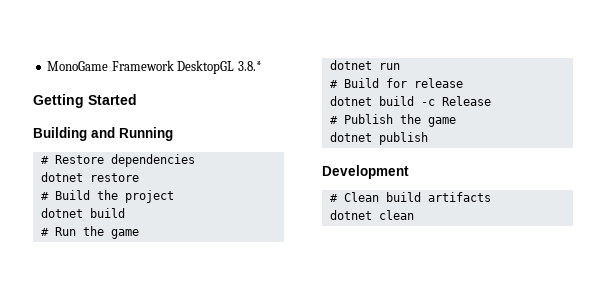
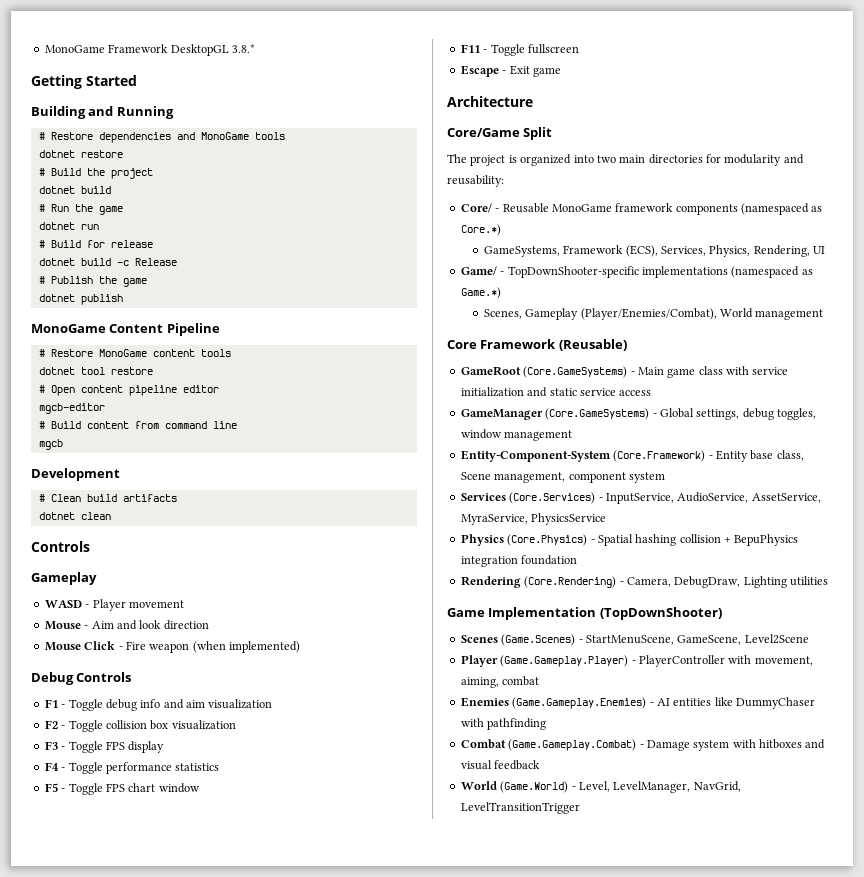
- # Restore dependencies
+ # Restore dependencies and MonoGame tools
+ MonoGame Content Pipeline
+ # Restore MonoGame content tools
+ dotnet tool restore
+ # Open content pipeline editor
+ mgcb-editor
+ # Build content from command line
+ mgcb
  dotnet clean
+ Controls
+ Gameplay
+ WASD - Player movement
+ Mouse - Aim and look direction
+ Mouse Click - Fire weapon (when implemented)
+ Debug Controls
+ F1 - Toggle debug info and aim visualization
+ F2 - Toggle collision box visualization
+ F3 - Toggle FPS display
+ F4 - Toggle performance statistics
+ F5 - Toggle FPS chart window
+ F11 - Toggle fullscreen
+ Escape - Exit game
+ Architecture
+ Core/Game Split
+ The project is organized into two main directories for modularity and reusability:
+ Core/ - Reusable MonoGame framework components (namespaced as Core.*)
+ GameSystems, Framework (ECS), Services, Physics, Rendering, UI
+ Game/ - TopDownShooter-specific implementations (namespaced as Game.*)
+ Scenes, Gameplay (Player/Enemies/Combat), World management
+ Core Framework (Reusable)
+ GameRoot (Core.GameSystems) - Main game class with service initialization and static service access
+ GameManager (Core.GameSystems) - Global settings, debug toggles, window management
+ Entity-Component-System (Core.Framework) - Entity base class, Scene management, component system
+ Services (Core.Services) - InputService, AudioService, AssetService, MyraService, PhysicsService
+ Physics (Core.Physics) - Spatial hashing collision + BepuPhysics integration foundation
+ Rendering (Core.Rendering) - Camera, DebugDraw, Lighting utilities
+ Game Implementation (TopDownShooter)
+ Scenes (Game.Scenes) - StartMenuScene, GameScene, Level2Scene
+ Player (Game.Gameplay.Player) - PlayerController with movement, aiming, combat
+ Enemies (Game.Gameplay.Enemies) - AI entities like DummyChaser with pathfinding
+ Combat (Game.Gameplay.Combat) - Damage system with hitboxes and visual feedback
+ World (Game.World) - Level, LevelManager, NavGrid, LevelTransitionTrigger

